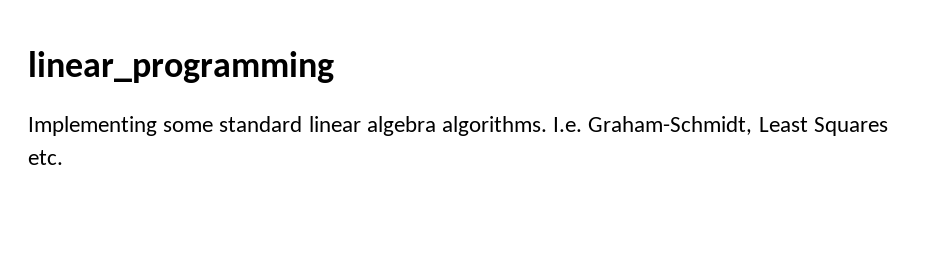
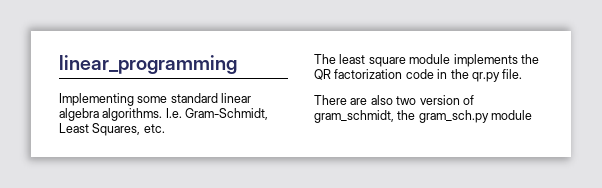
- I.e. Graham-Schmidt, Least Squares etc.
+ I.e. Gram-Schmidt, Least Squares, etc.
+ The least square module implements the QR factorization code in the qr.py file.
+ There are also two version of gram_schmidt, the gram_sch.py module

